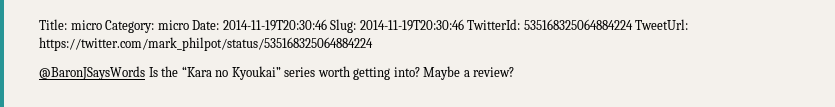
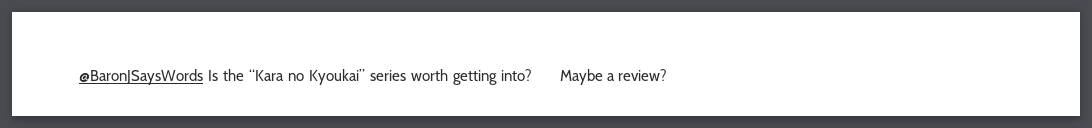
- Title: micro Category: micro Date: 2014-11-19T20:30:46 Slug: 2014-11-19T20:30:46 TwitterId: 535168325064884224 TweetUrl: https://twitter.com/mark_philpot/status/535168325064884224

